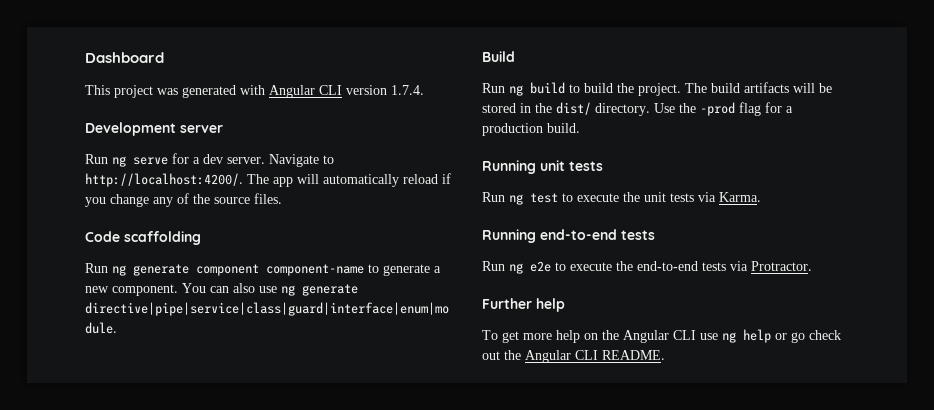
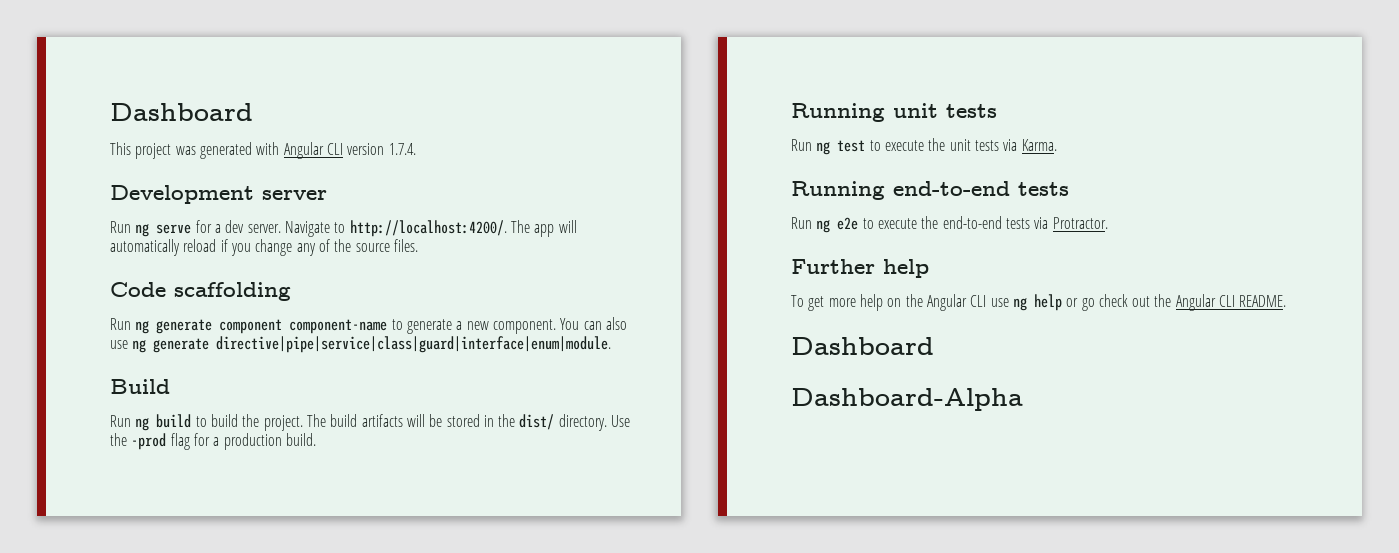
  To get more help on the Angular CLI use ng help or go check out the Angular CLI README.
+ Dashboard
+ Dashboard-Alpha

